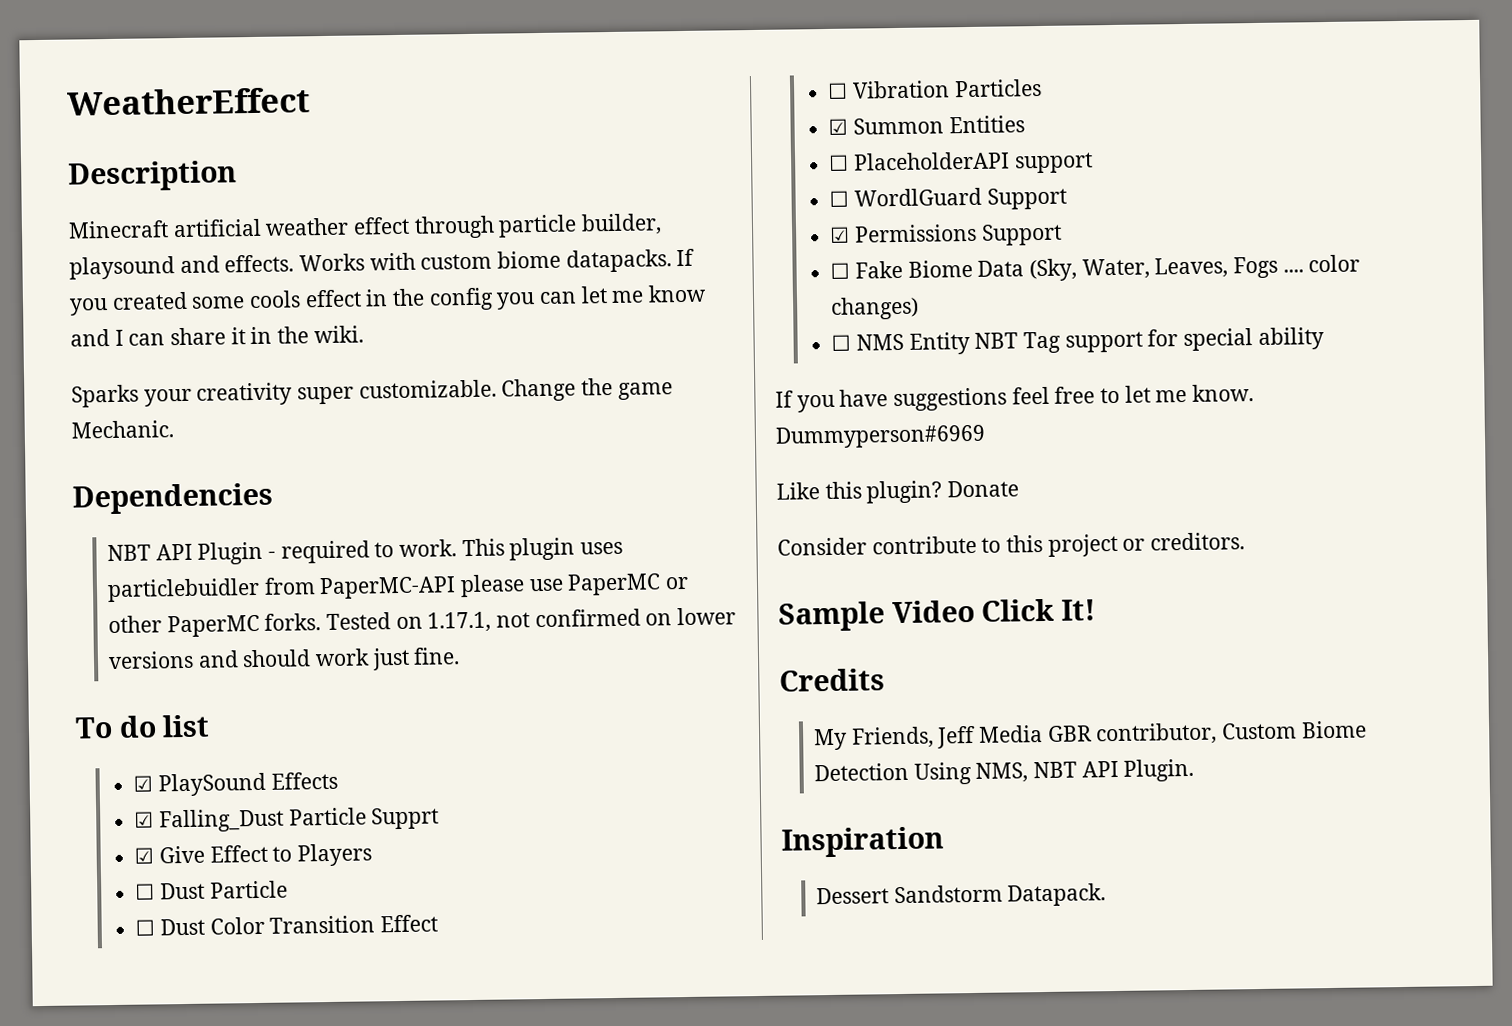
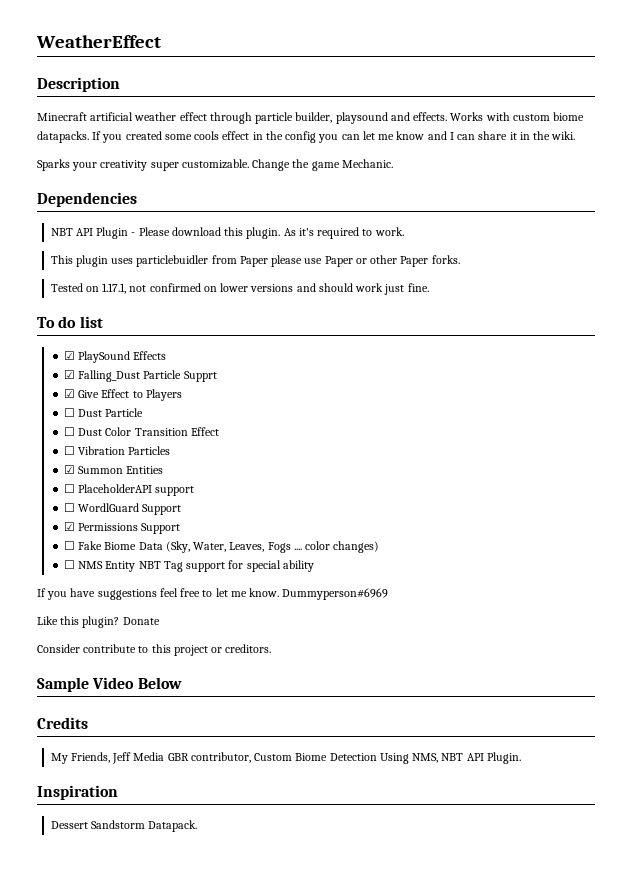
- NBT API Plugin - required to work. This plugin uses particlebuidler from PaperMC-API please use PaperMC or other PaperMC forks. Tested on 1.17.1, not confirmed on lower versions and should work just fine.
+ NBT API Plugin - Please download this plugin. As it's required to work.
+ This plugin uses particlebuidler from Paper please use Paper or other Paper forks.
+ Tested on 1.17.1, not confirmed on lower versions and should work just fine.
- Sample Video Click It!
+ Sample Video Below

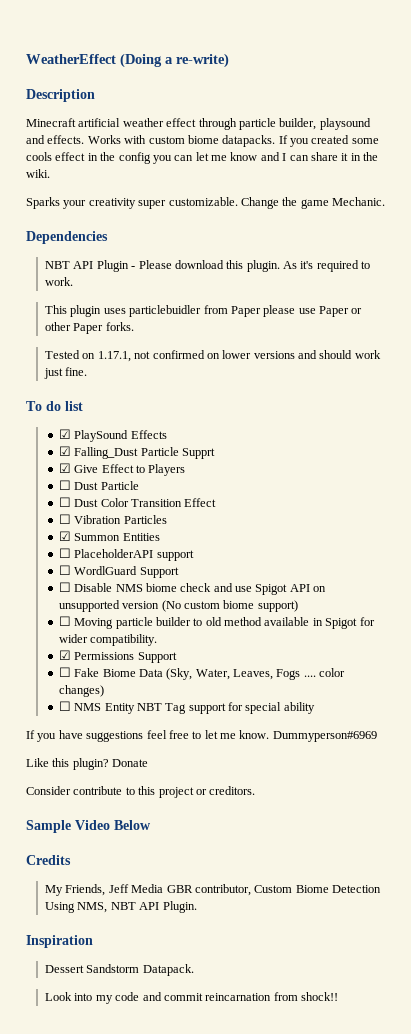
- WeatherEffect
+ WeatherEffect (Doing a re-write)
+ ☐ Disable NMS biome check and use Spigot API on unsupported version (No custom biome support)
+ ☐ Moving particle builder to old method available in Spigot for wider compatibility.
+ Look into my code and commit reincarnation from shock!!

